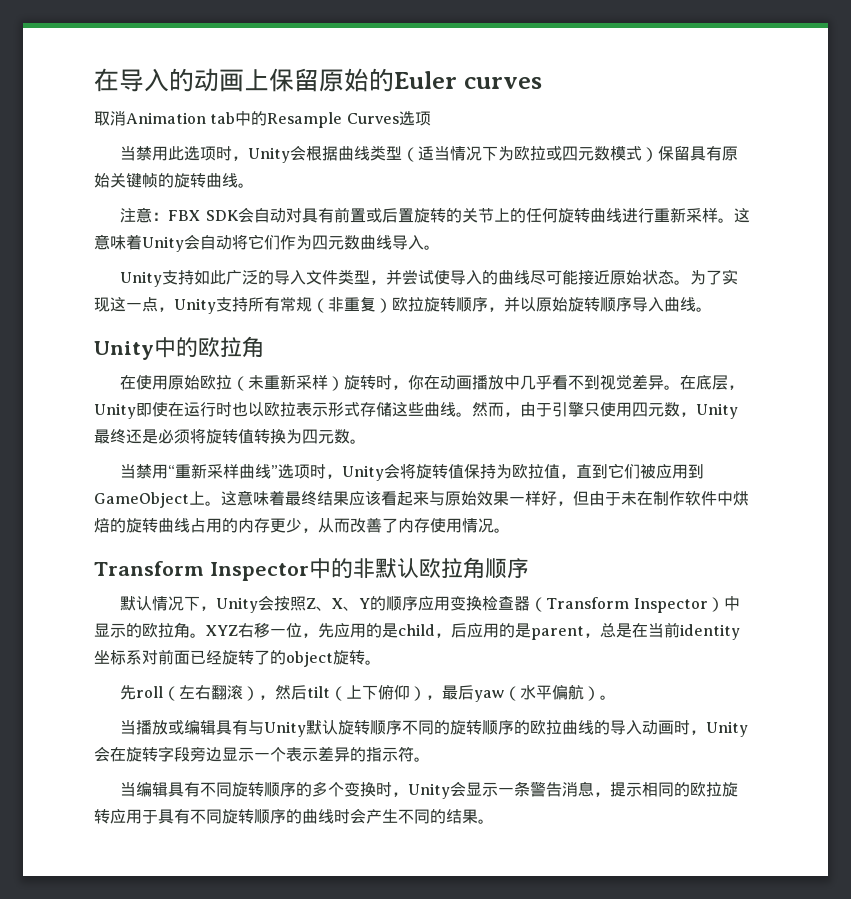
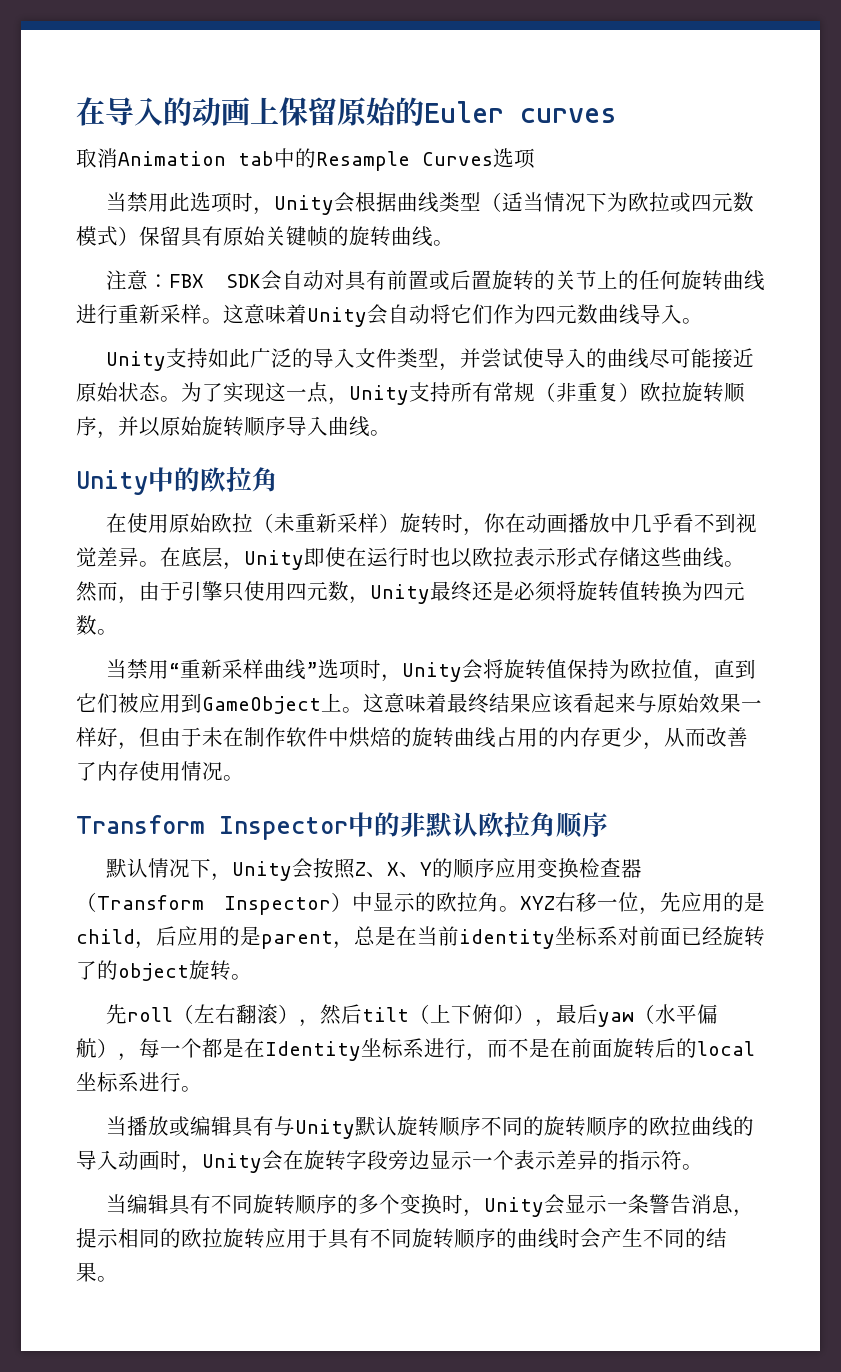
- 先roll（左右翻滚），然后tilt（上下俯仰），最后yaw（水平偏航）。
+ 先roll（左右翻滚），然后tilt（上下俯仰），最后yaw（水平偏航），每一个都是在Identity坐标系进行，而不是在前面旋转后的local坐标系进行。

